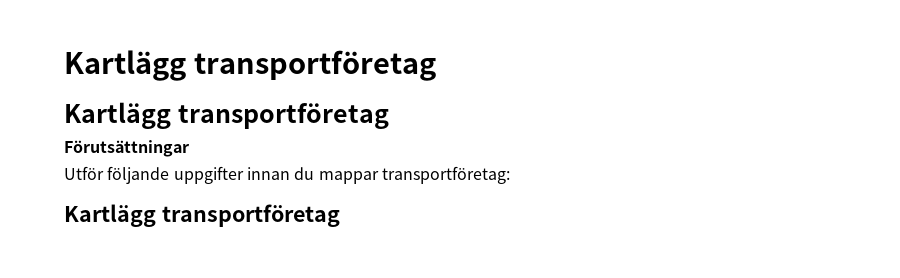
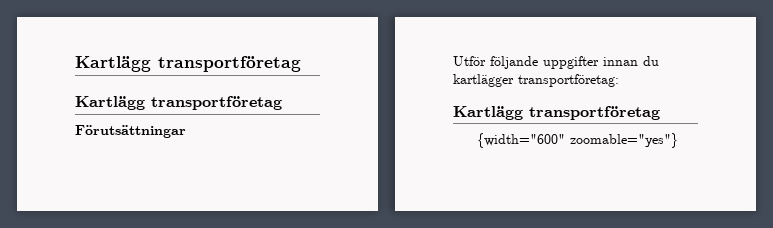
- Utför följande uppgifter innan du mappar transportföretag:
+ Utför följande uppgifter innan du kartlägger transportföretag:
+ {width="600" zoomable="yes"}

